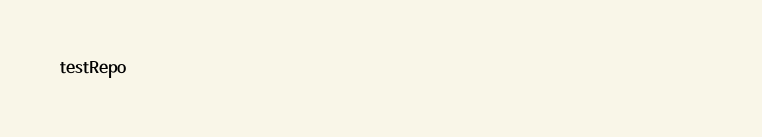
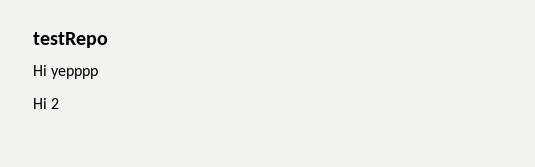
+ Hi yepppp
+ Hi 2

